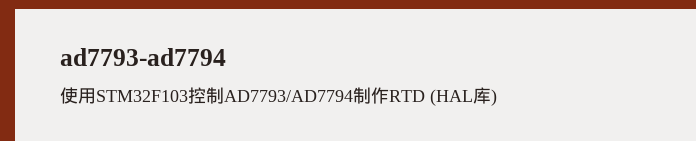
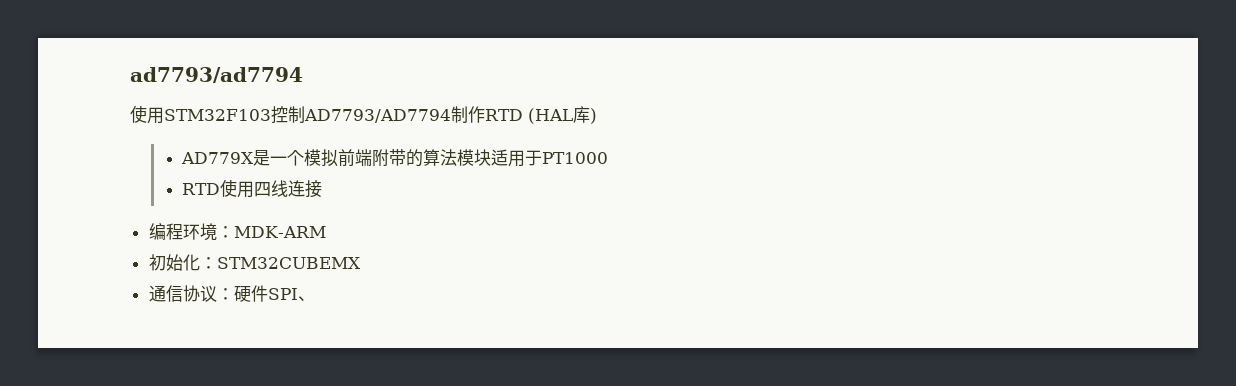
- ad7793-ad7794
+ ad7793/ad7794
+ AD779X是一个模拟前端附带的算法模块适用于PT1000
+ RTD使用四线连接
+ 编程环境：MDK-ARM
+ 初始化：STM32CUBEMX
+ 通信协议：硬件SPI、

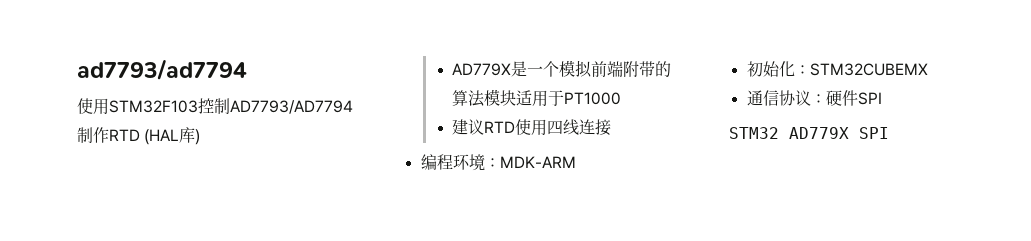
- RTD使用四线连接
+ 建议RTD使用四线连接
- 通信协议：硬件SPI、
+ 通信协议：硬件SPI
+ STM32 AD779X SPI

